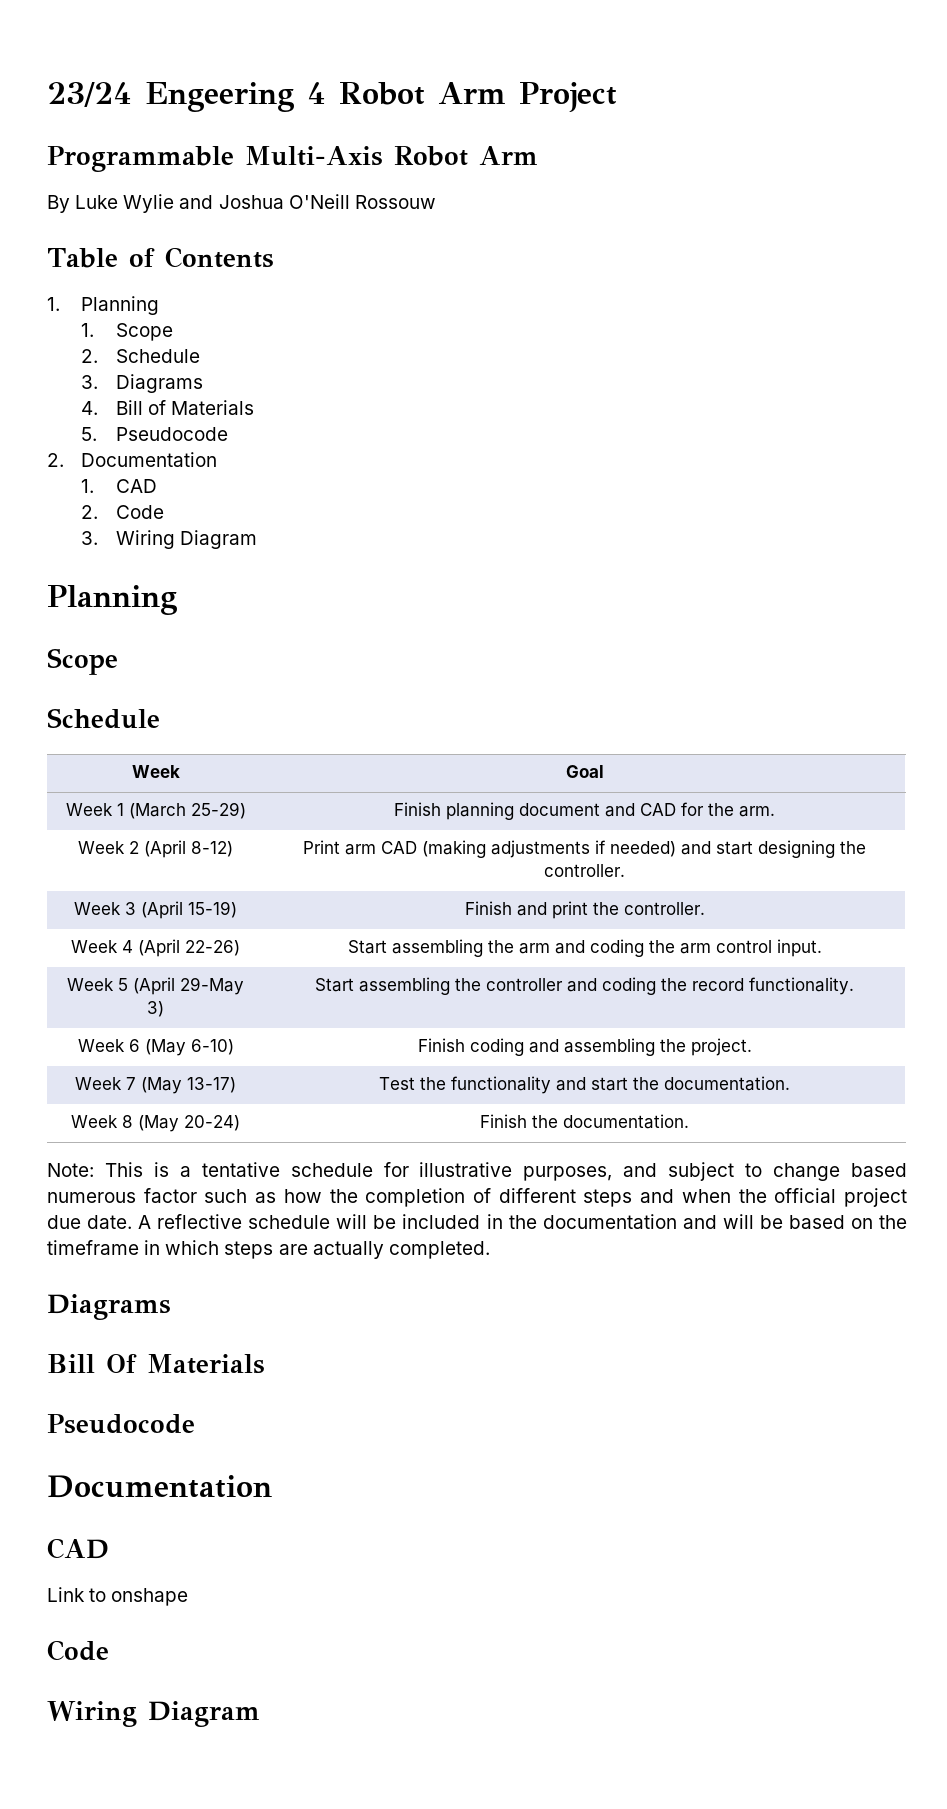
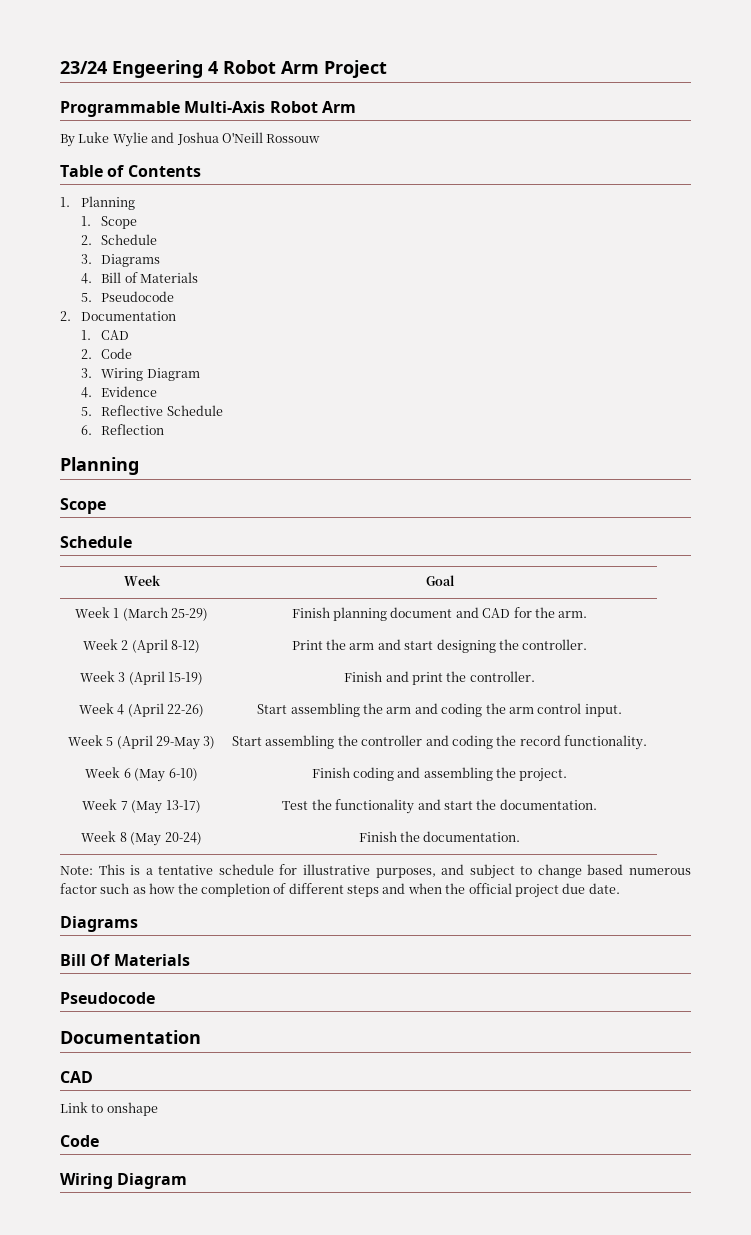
+ 4. Evidence
+ 5. Reflective Schedule
+ 6. Reflection
- Week 2 (April 8-12) | Print arm CAD (making adjustments if needed) and start designing the controller.
+ Week 2 (April 8-12) | Print the arm and start designing the controller.
- A reflective schedule will be included in the documentation and will be based on the timeframe in which steps are actually completed.

